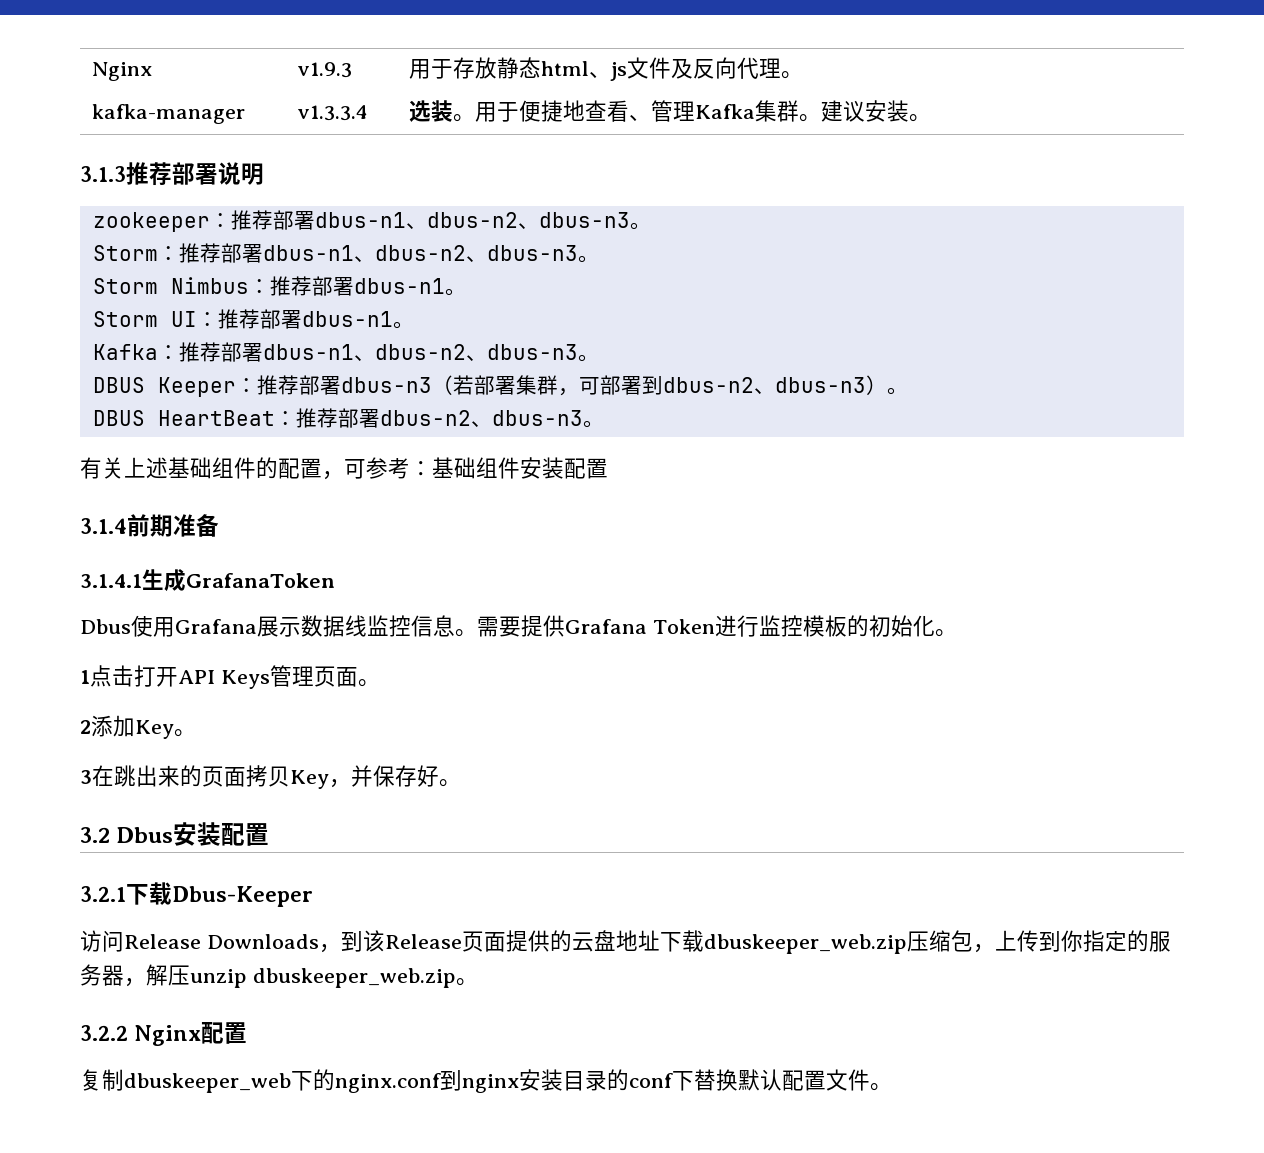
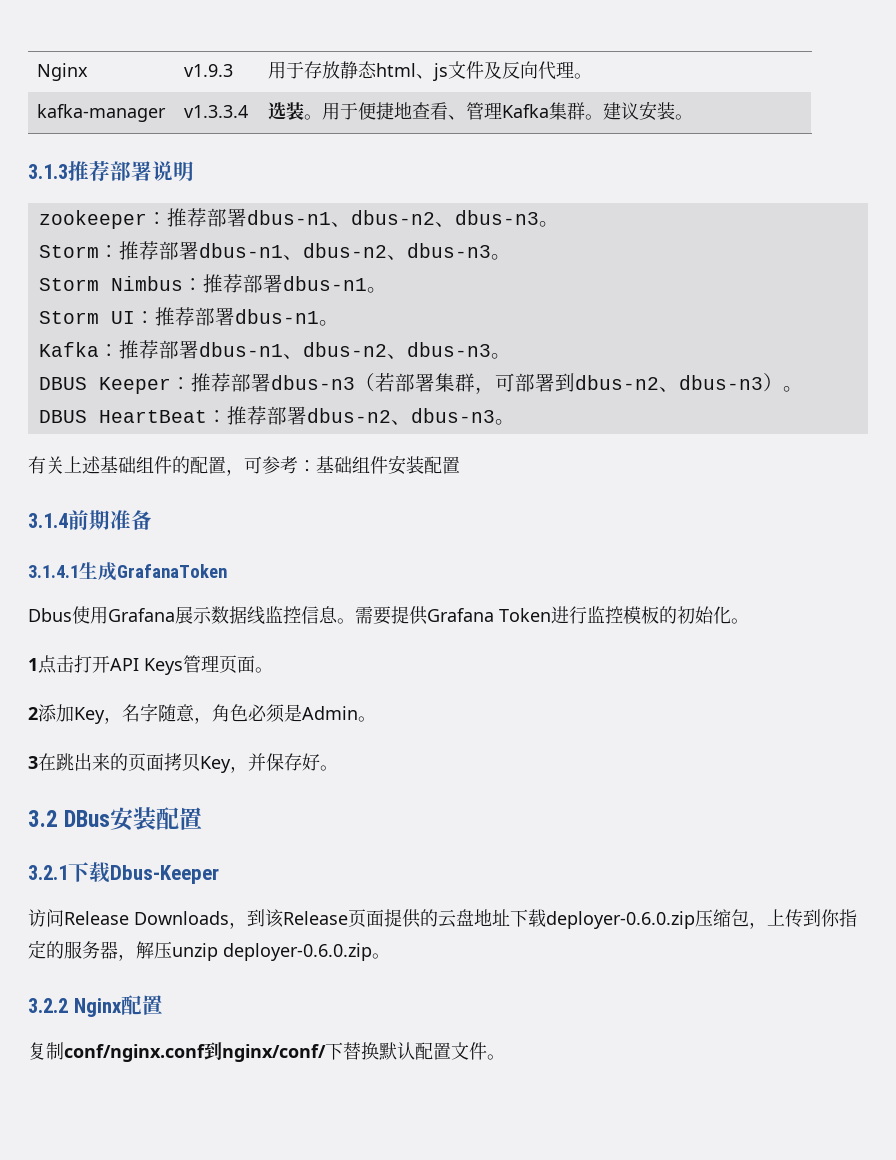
- 2添加Key。
+ 2添加Key，名字随意，角色必须是Admin。
- 3.2 Dbus安装配置
+ 3.2 DBus安装配置
- 访问Release Downloads，到该Release页面提供的云盘地址下载dbuskeeper_web.zip压缩包，上传到你指定的服务器，解压unzip dbuskeeper_web.zip。
+ 访问Release Downloads，到该Release页面提供的云盘地址下载deployer-0.6.0.zip压缩包，上传到你指定的服务器，解压unzip deployer-0.6.0.zip。
- 复制dbuskeeper_web下的nginx.conf到nginx安装目录的conf下替换默认配置文件。
+ 复制conf/nginx.conf到nginx/conf/下替换默认配置文件。

